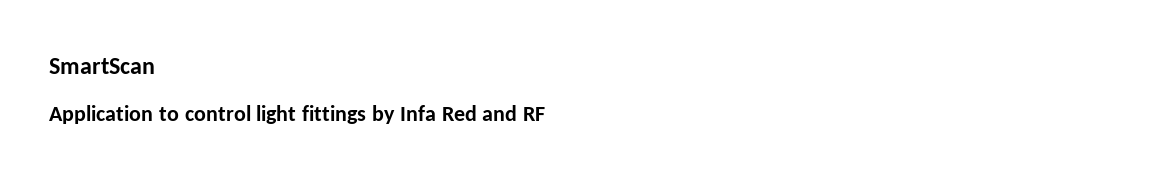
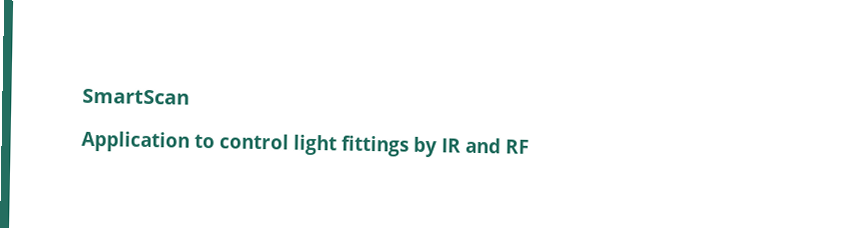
- Application to control light fittings by Infa Red and RF
+ Application to control light fittings by IR and RF

